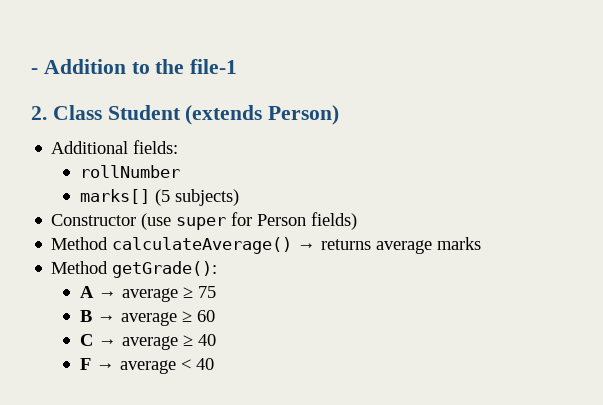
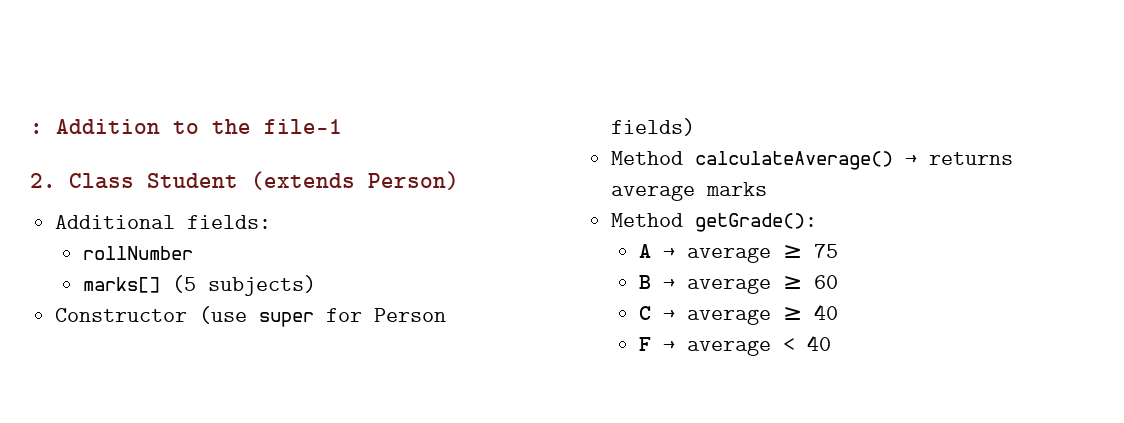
- - Addition to the file-1
+ : Addition to the file-1

